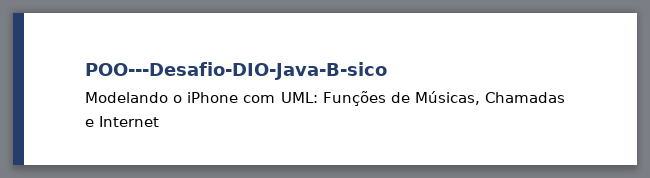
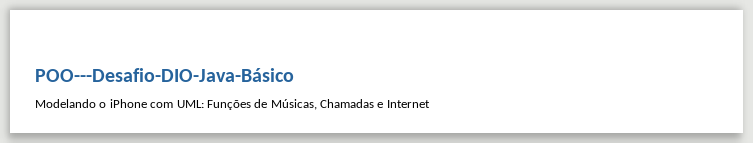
- POO---Desafio-DIO-Java-B-sico
+ POO---Desafio-DIO-Java-Básico

